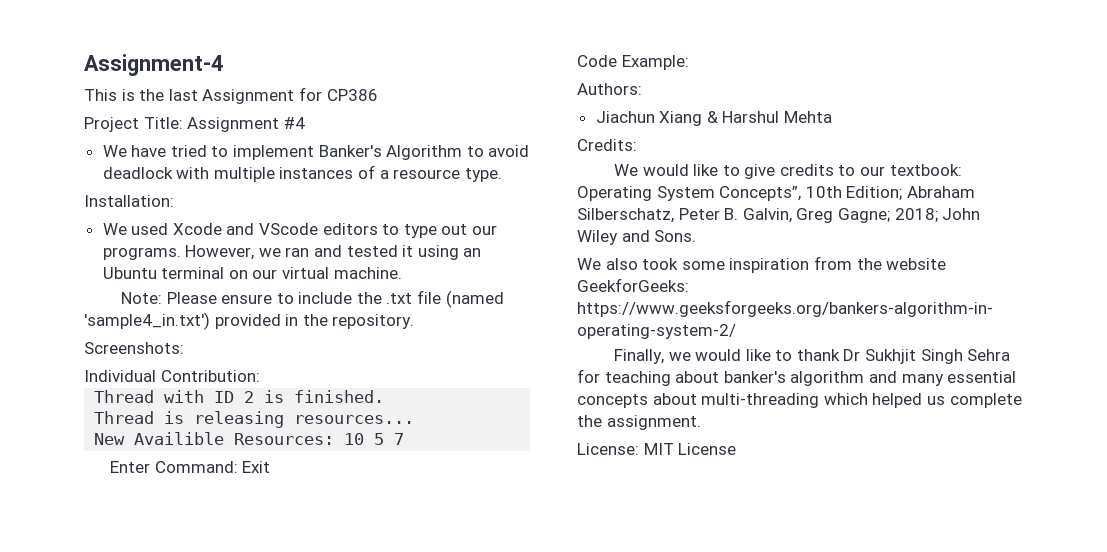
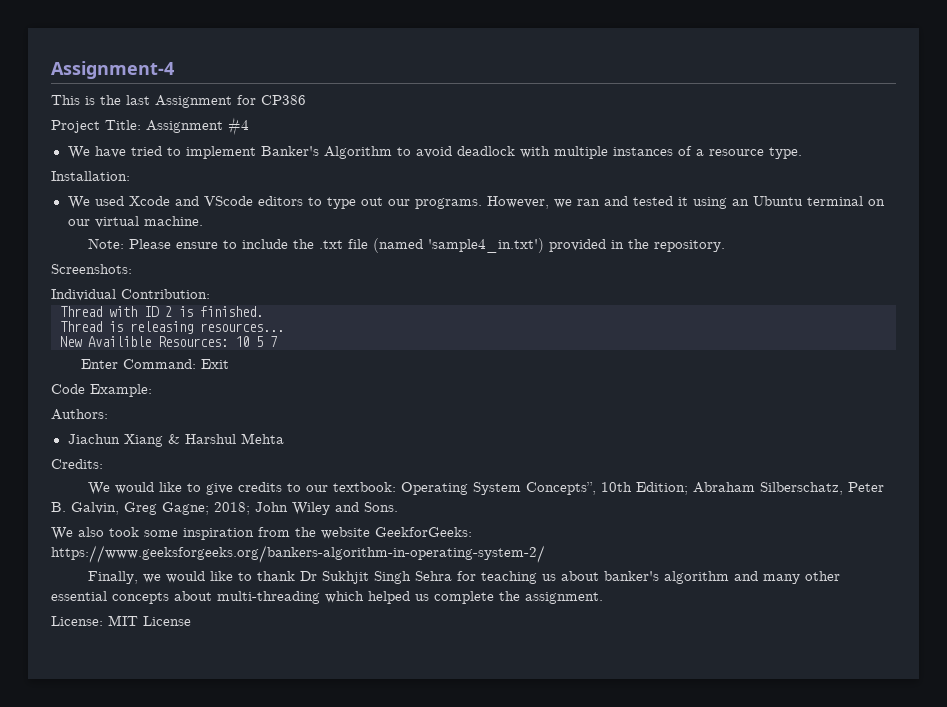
- Finally, we would like to thank Dr Sukhjit Singh Sehra for teaching about banker's algorithm and many essential concepts about multi-threading which helped us complete the assignment.
+ Finally, we would like to thank Dr Sukhjit Singh Sehra for teaching us about banker's algorithm and many other essential concepts about multi-threading which helped us complete the assignment.

